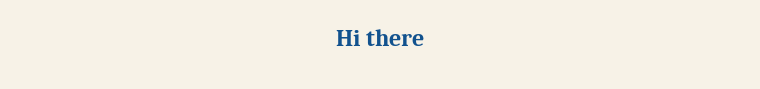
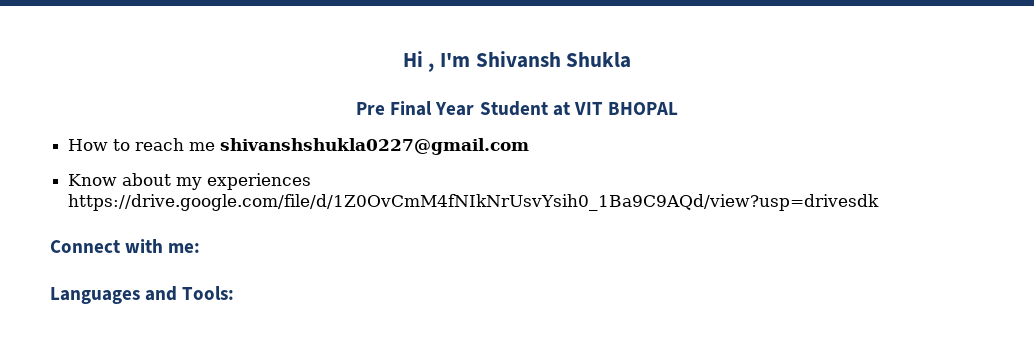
- Hi there
+ Hi , I'm Shivansh Shukla
+ Pre Final Year Student at VIT BHOPAL
+ How to reach me shivanshshukla0227@gmail.com
+ Know about my experiences https://drive.google.com/file/d/1Z0OvCmM4fNIkNrUsvYsih0_1Ba9C9AQd/view?usp=drivesdk
+ Connect with me:
+ Languages and Tools:

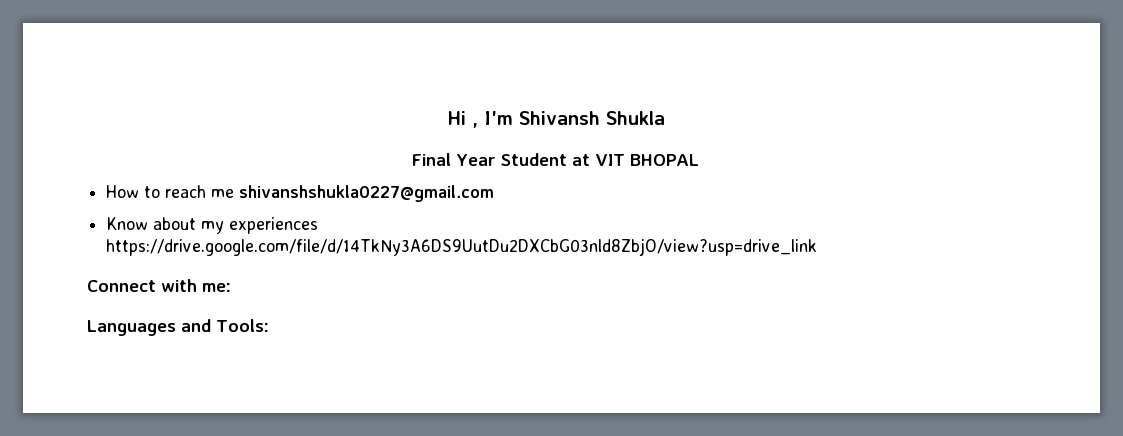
- Pre Final Year Student at VIT BHOPAL
+ Final Year Student at VIT BHOPAL
- Know about my experiences https://drive.google.com/file/d/1Z0OvCmM4fNIkNrUsvYsih0_1Ba9C9AQd/view?usp=drivesdk
+ Know about my experiences https://drive.google.com/file/d/14TkNy3A6DS9UutDu2DXCbG03nld8ZbjO/view?usp=drive_link

